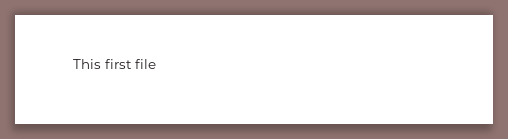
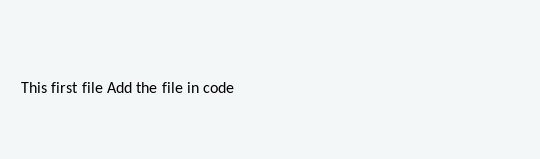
- This first file
+ This first file Add the file in code

